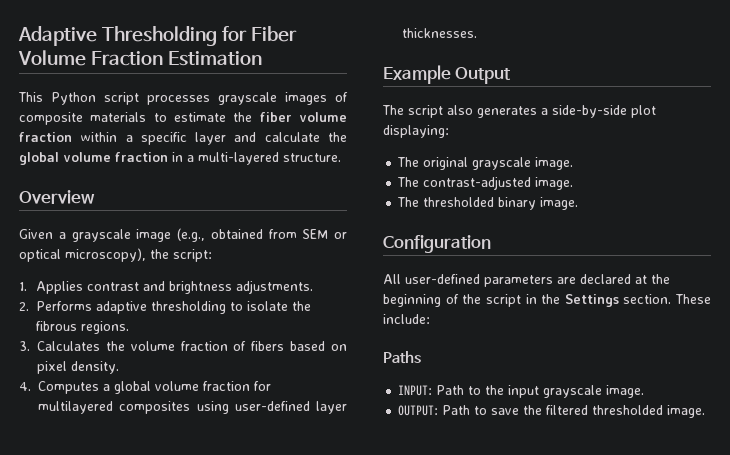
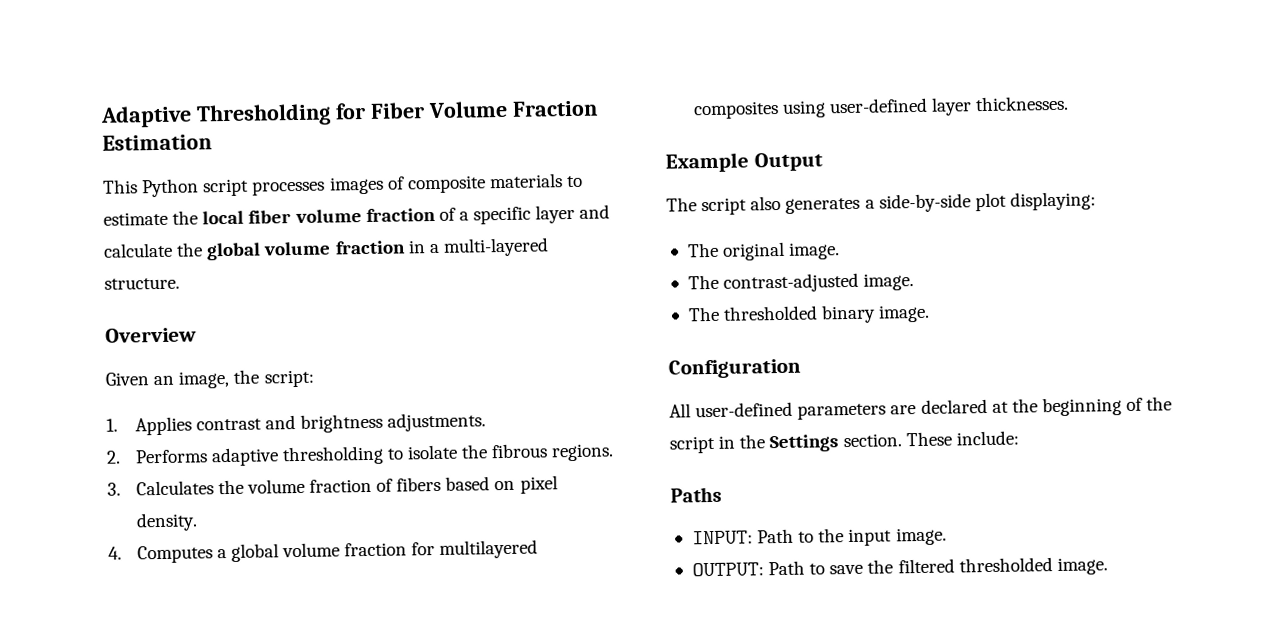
- This Python script processes grayscale images of composite materials to estimate the fiber volume fraction within a specific layer and calculate the global volume fraction in a multi-layered structure.
+ This Python script processes images of composite materials to estimate the local fiber volume fraction of a specific layer and calculate the global volume fraction in a multi-layered structure.
- Given a grayscale image (e.g., obtained from SEM or optical microscopy), the script:
+ Given an image, the script:
- The original grayscale image.
+ The original image.
- INPUT: Path to the input grayscale image.
+ INPUT: Path to the input image.

